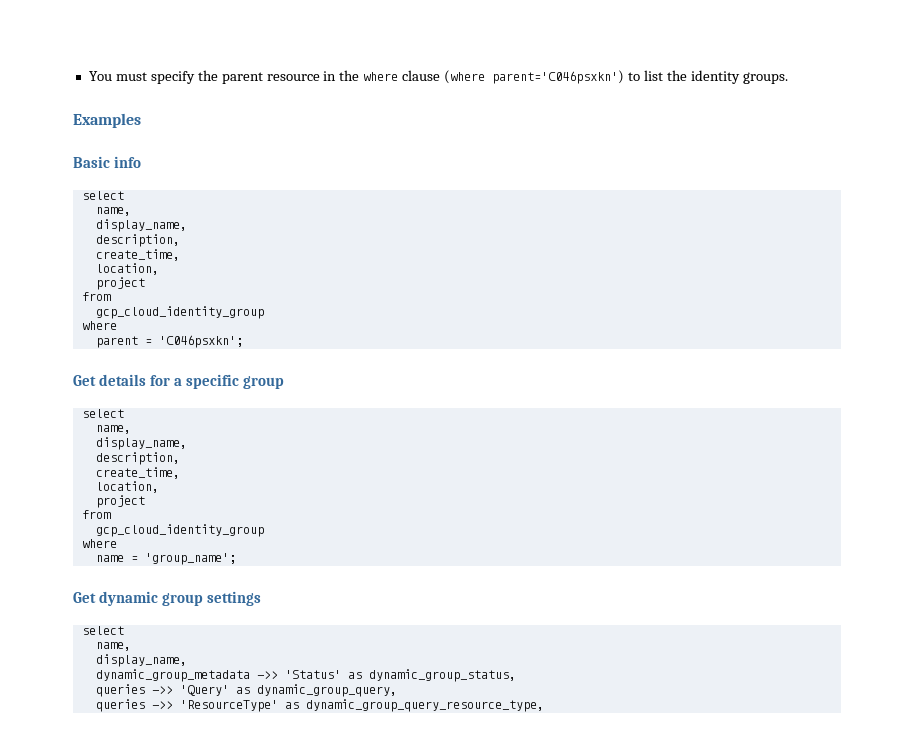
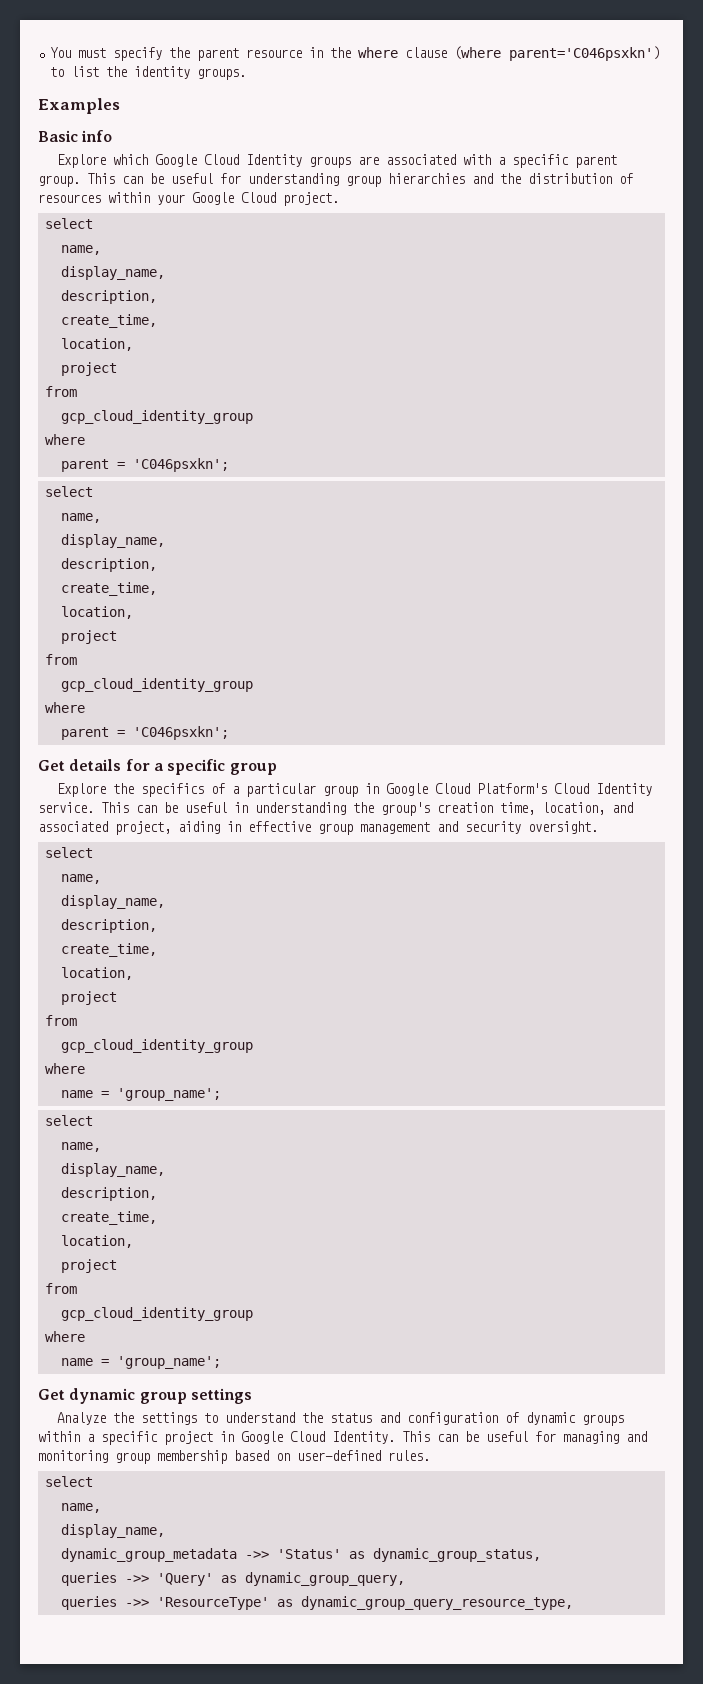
+ Explore which Google Cloud Identity groups are associated with a specific parent group. This can be useful for understanding group hierarchies and the distribution of resources within your Google Cloud project.
+ select
+ name,
+ display_name,
+ description,
+ create_time,
+ location,
+ project
+ from
+ gcp_cloud_identity_group
+ where
+ parent = 'C046psxkn';
+ Explore the specifics of a particular group in Google Cloud Platform's Cloud Identity service. This can be useful in understanding the group's creation time, location, and associated project, aiding in effective group management and security oversight.
+ select
+ name,
+ display_name,
+ description,
+ create_time,
+ location,
+ project
+ from
+ gcp_cloud_identity_group
+ where
+ name = 'group_name';
+ Analyze the settings to understand the status and configuration of dynamic groups within a specific project in Google Cloud Identity. This can be useful for managing and monitoring group membership based on user-defined rules.

